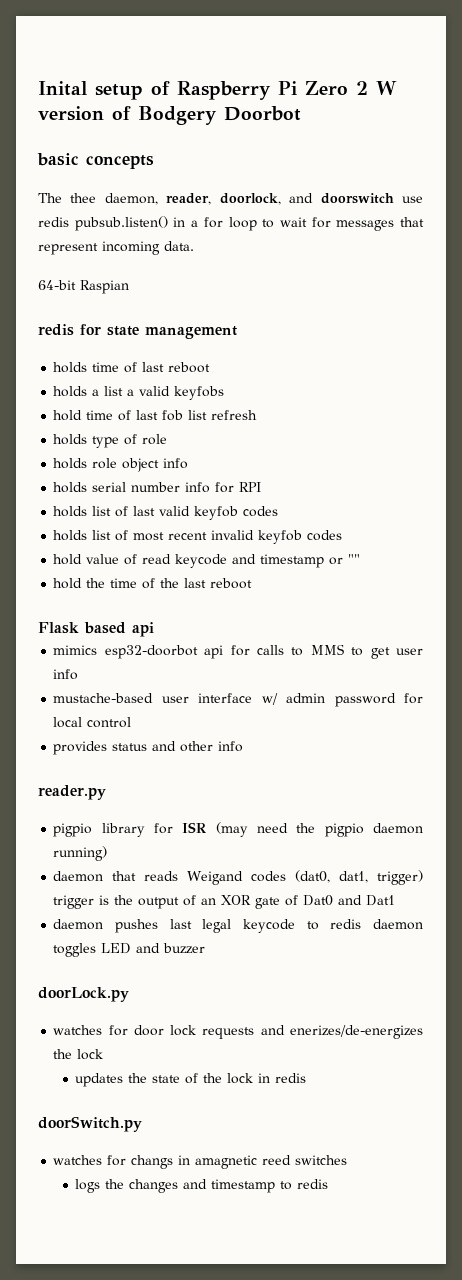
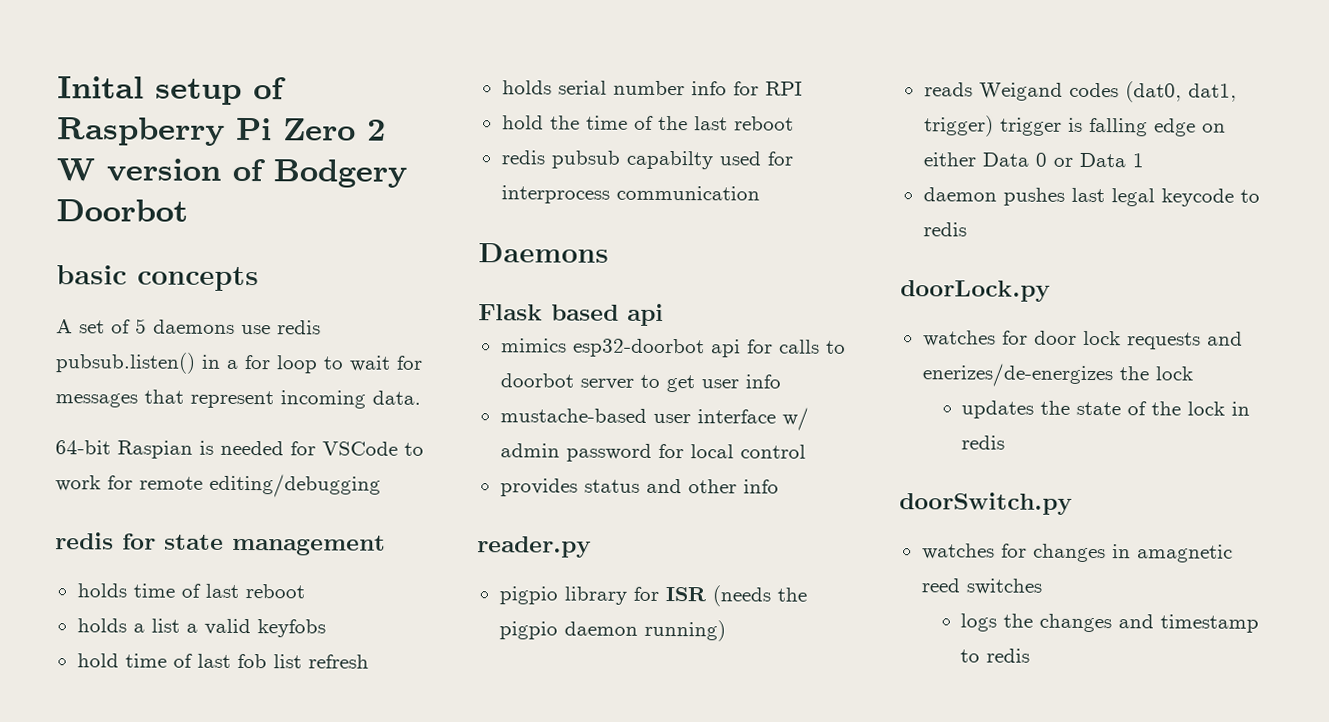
- The thee daemon, reader, doorlock, and doorswitch use redis pubsub.listen() in a for loop to wait for messages that represent incoming data.
+ A set of 5 daemons use redis pubsub.listen() in a for loop to wait for messages that represent incoming data.
- 64-bit Raspian
+ 64-bit Raspian is needed for VSCode to work for remote editing/debugging
- holds type of role
- holds role object info
- holds list of last valid keyfob codes
- holds list of most recent invalid keyfob codes
- hold value of read keycode and timestamp or ""
+ redis pubsub capabilty used for interprocess communication
+ Daemons
- mimics esp32-doorbot api for calls to MMS to get user info
+ mimics esp32-doorbot api for calls to doorbot server to get user info
- pigpio library for ISR (may need the pigpio daemon running)
+ pigpio library for ISR (needs the pigpio daemon running)
- daemon that reads Weigand codes (dat0, dat1, trigger) trigger is the output of an XOR gate of Dat0 and Dat1
+ reads Weigand codes (dat0, dat1, trigger) trigger is falling edge on either Data 0 or Data 1
- daemon pushes last legal keycode to redis daemon toggles LED and buzzer
+ daemon pushes last legal keycode to redis
- watches for changs in amagnetic reed switches
+ watches for changes in amagnetic reed switches

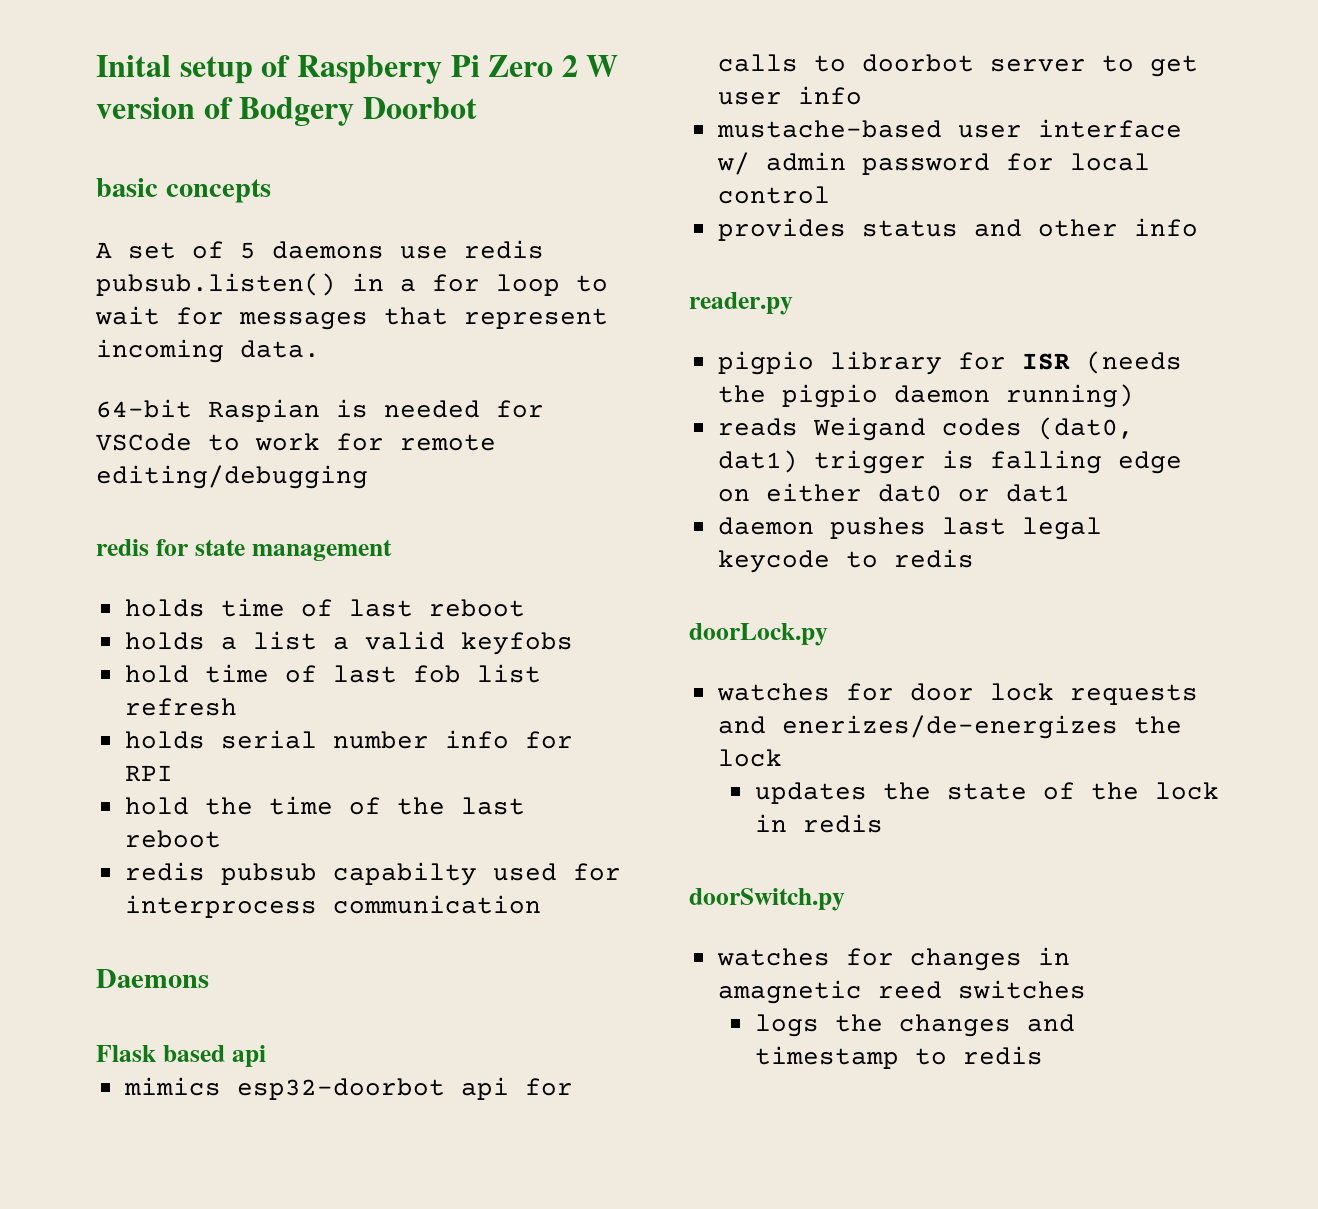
- reads Weigand codes (dat0, dat1, trigger) trigger is falling edge on either Data 0 or Data 1
+ reads Weigand codes (dat0, dat1) trigger is falling edge on either dat0 or dat1

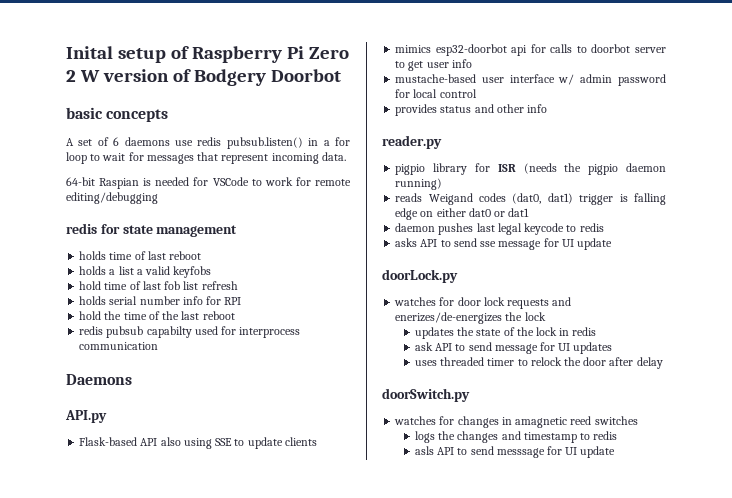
- A set of 5 daemons use redis pubsub.listen() in a for loop to wait for messages that represent incoming data.
+ A set of 6 daemons use redis pubsub.listen() in a for loop to wait for messages that represent incoming data.
- Flask based api
+ API.py
+ Flask-based API also using SSE to update clients
+ asks API to send sse message for UI update
+ ask API to send message for UI updates
+ uses threaded timer to relock the door after delay
+ asls API to send messsage for UI update

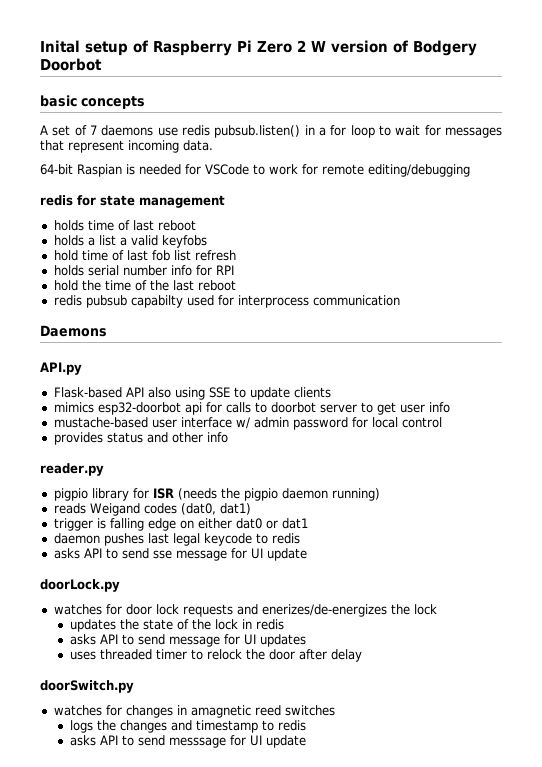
- A set of 6 daemons use redis pubsub.listen() in a for loop to wait for messages that represent incoming data.
+ A set of 7 daemons use redis pubsub.listen() in a for loop to wait for messages that represent incoming data.
- reads Weigand codes (dat0, dat1) trigger is falling edge on either dat0 or dat1
+ reads Weigand codes (dat0, dat1)
+ trigger is falling edge on either dat0 or dat1
- ask API to send message for UI updates
+ asks API to send message for UI updates
- asls API to send messsage for UI update
+ asks API to send messsage for UI update

